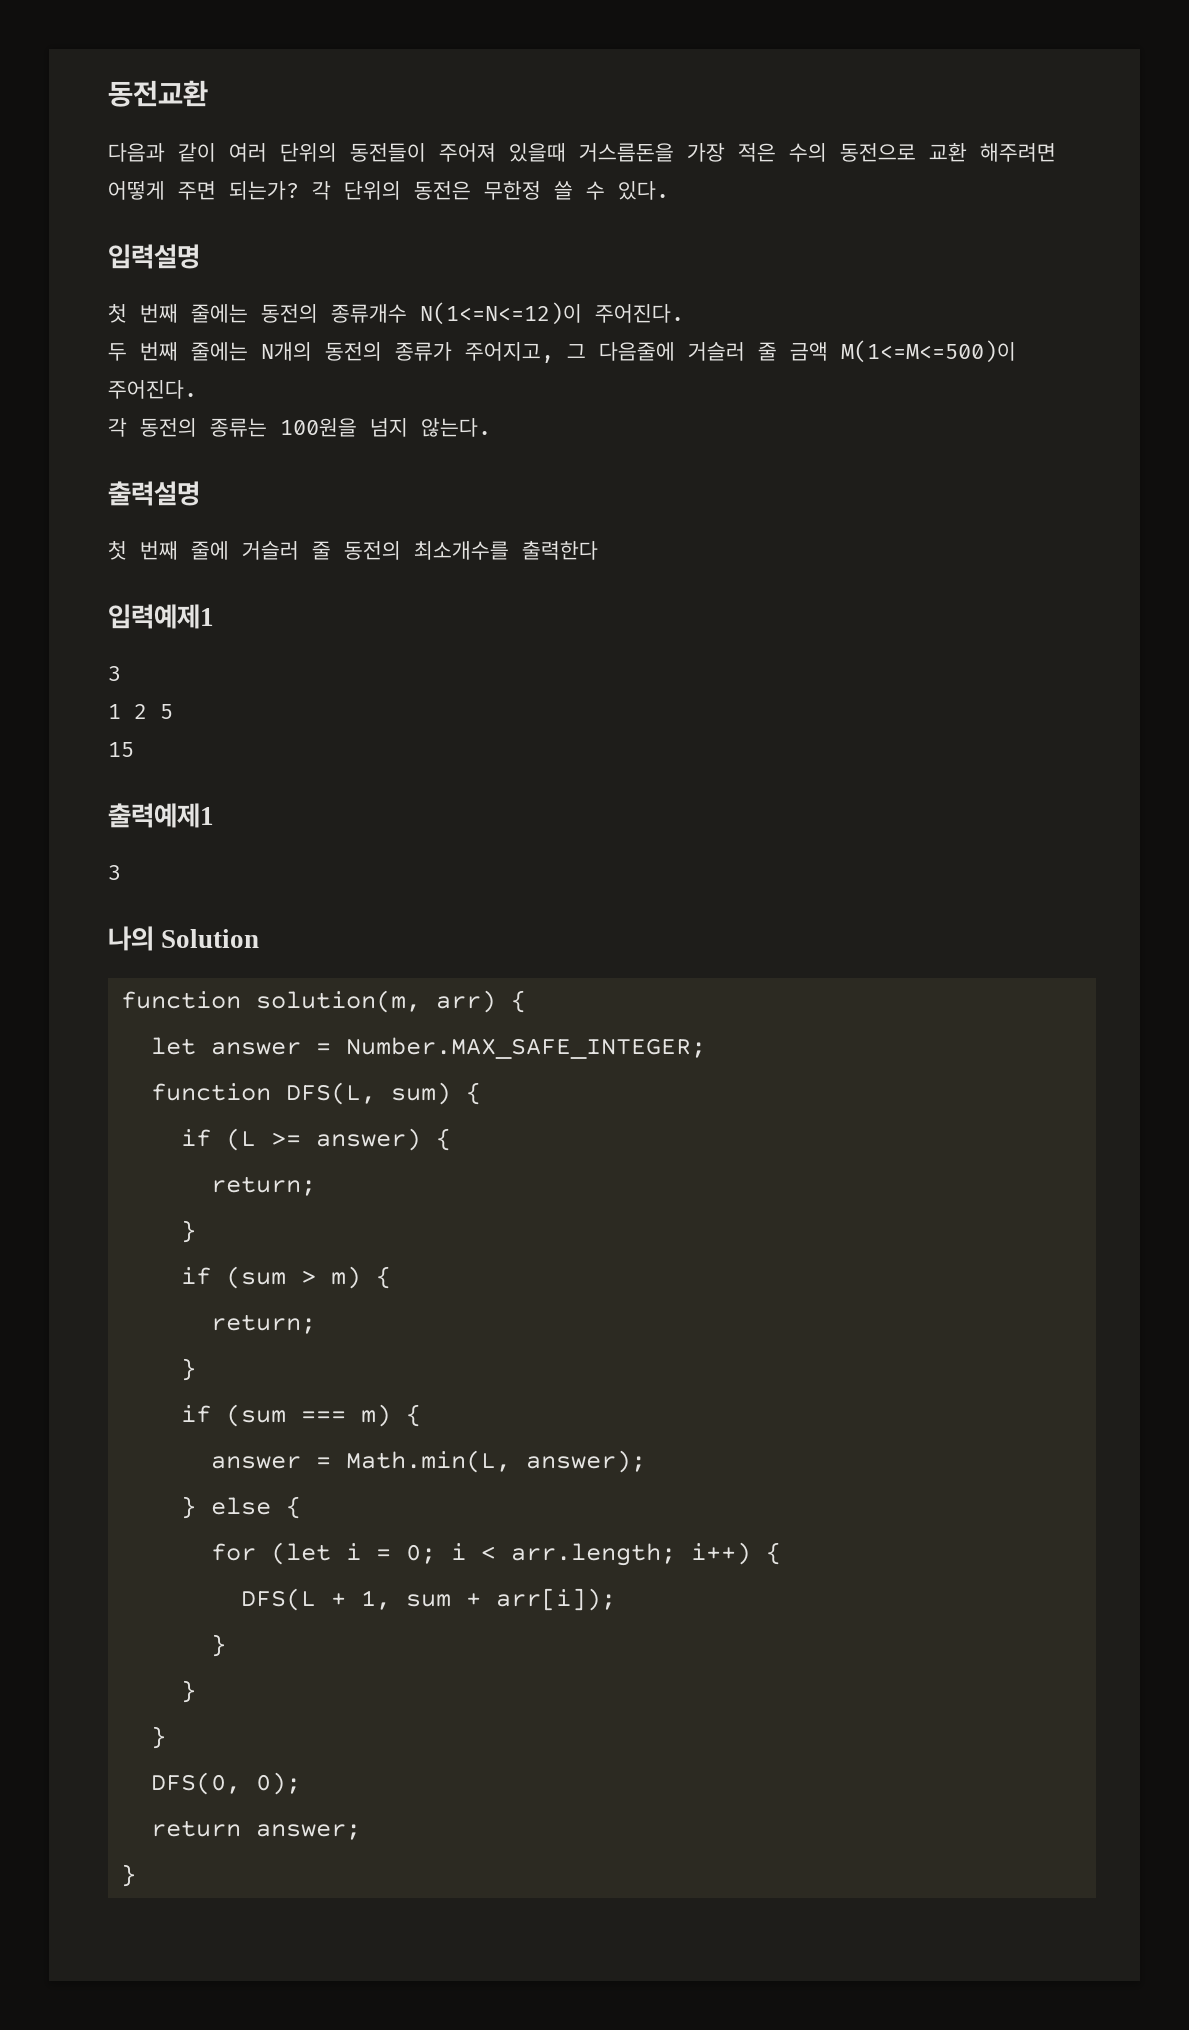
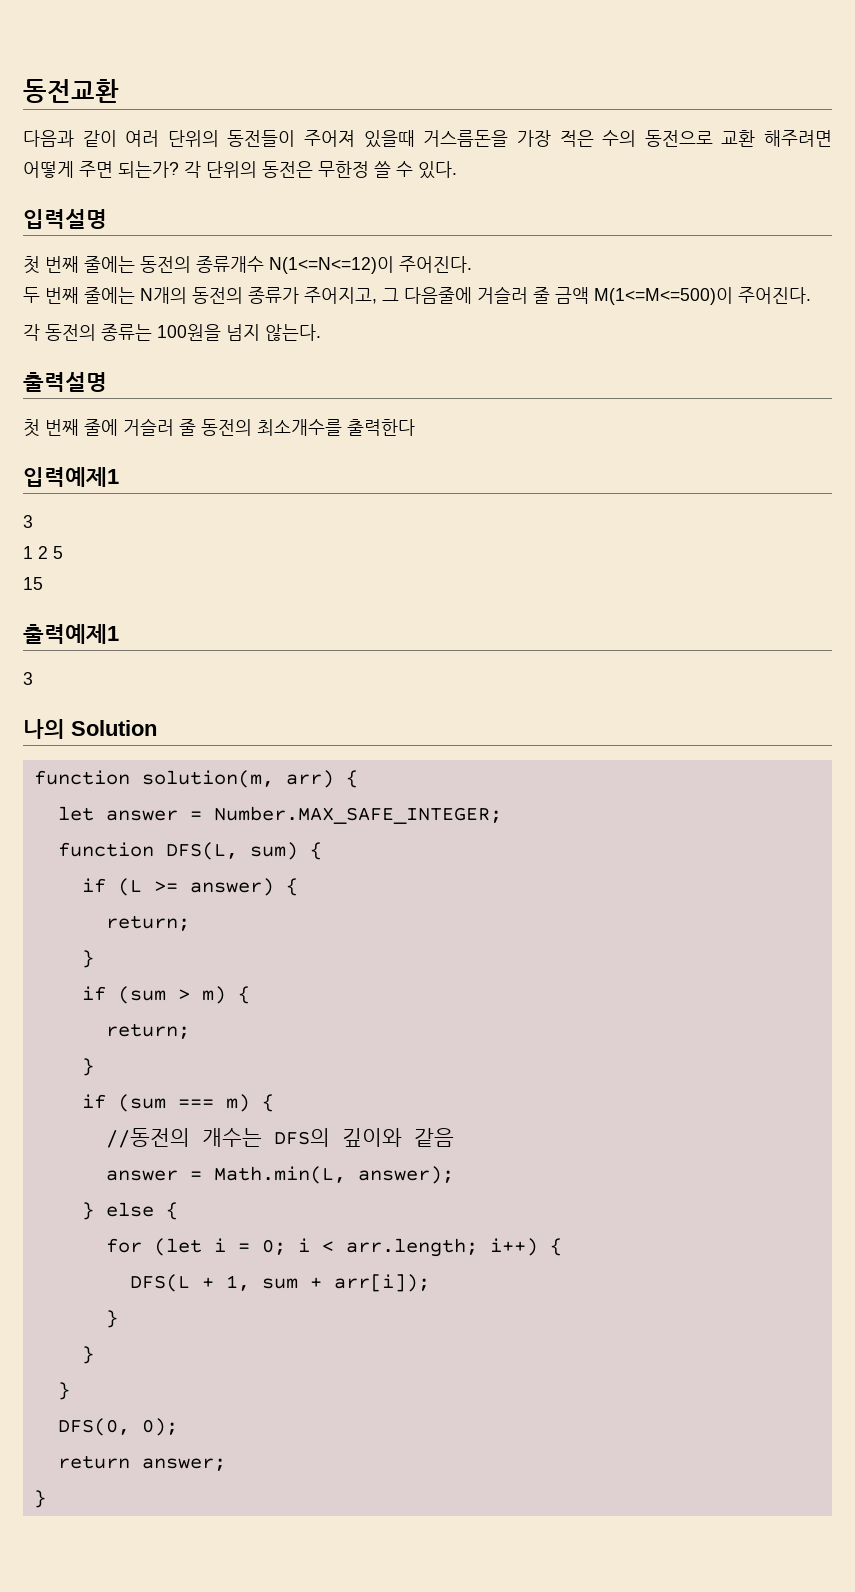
+ //동전의 개수는 DFS의 깊이와 같음

